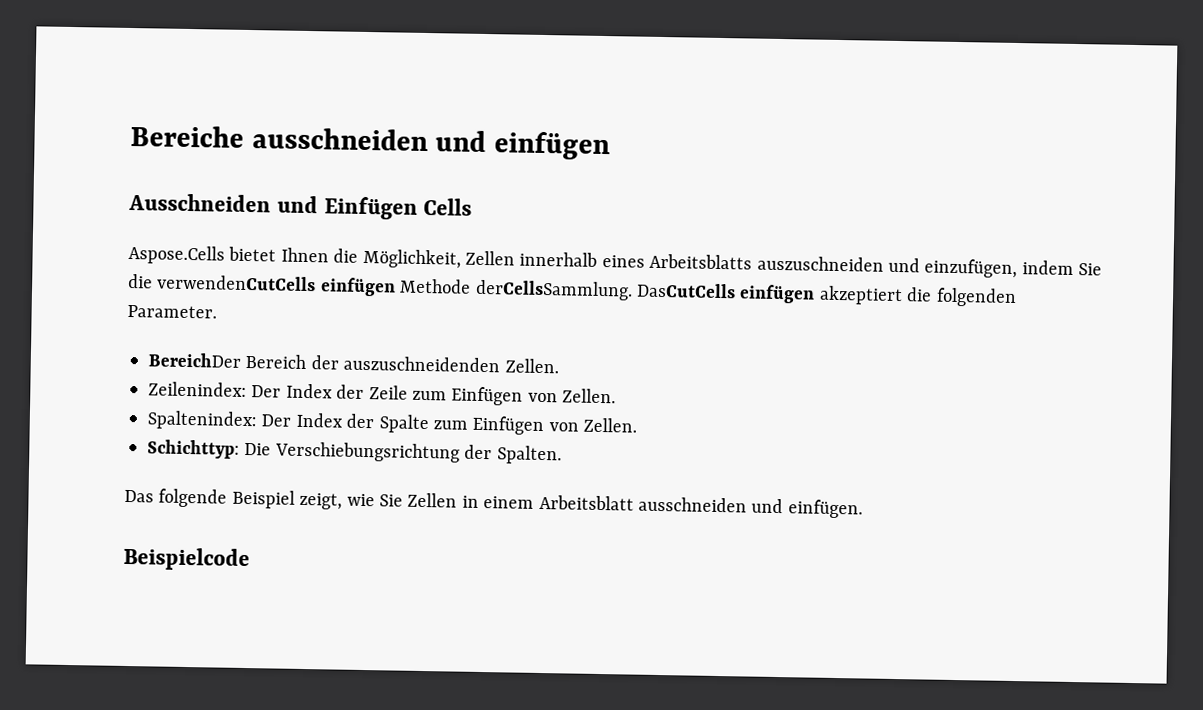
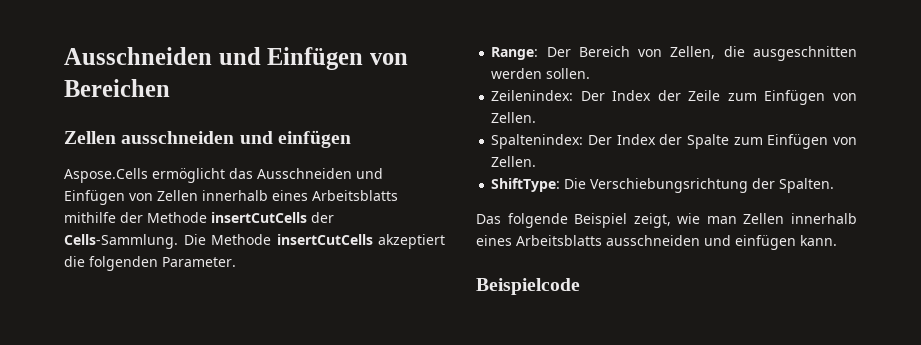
- Bereiche ausschneiden und einfügen
- Ausschneiden und Einfügen Cells
- Aspose.Cells bietet Ihnen die Möglichkeit, Zellen innerhalb eines Arbeitsblatts auszuschneiden und einzufügen, indem Sie die verwendenCutCells einfügen Methode derCellsSammlung. DasCutCells einfügen akzeptiert die folgenden Parameter.
- BereichDer Bereich der auszuschneidenden Zellen.
+ Ausschneiden und Einfügen von Bereichen
+ Zellen ausschneiden und einfügen
+ Aspose.Cells ermöglicht das Ausschneiden und Einfügen von Zellen innerhalb eines Arbeitsblatts mithilfe der Methode insertCutCells der Cells-Sammlung. Die Methode insertCutCells akzeptiert die folgenden Parameter.
+ Range: Der Bereich von Zellen, die ausgeschnitten werden sollen.
- Schichttyp: Die Verschiebungsrichtung der Spalten.
+ ShiftType: Die Verschiebungsrichtung der Spalten.
- Das folgende Beispiel zeigt, wie Sie Zellen in einem Arbeitsblatt ausschneiden und einfügen.
+ Das folgende Beispiel zeigt, wie man Zellen innerhalb eines Arbeitsblatts ausschneiden und einfügen kann.

